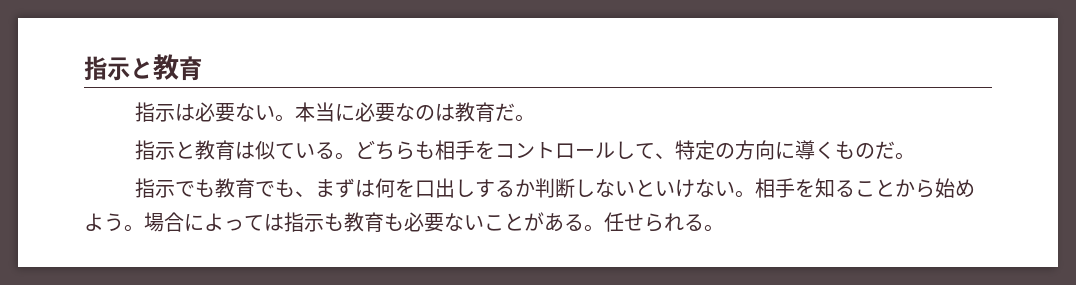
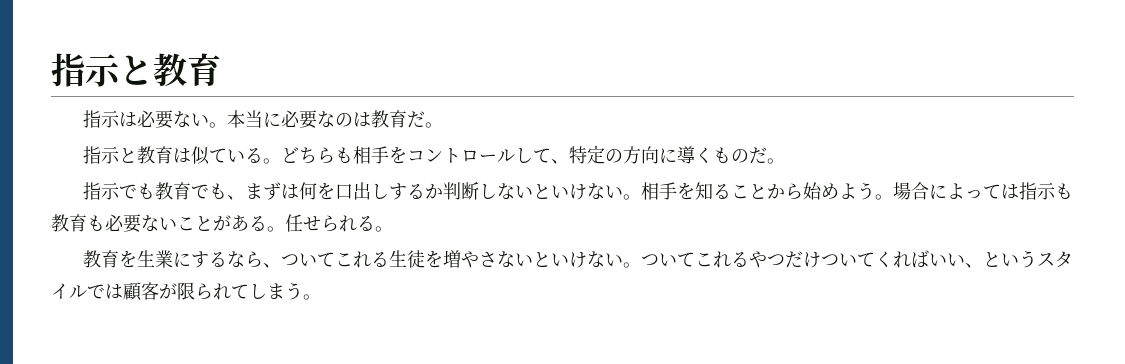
+ 教育を生業にするなら、ついてこれる生徒を増やさないといけない。ついてこれるやつだけついてくればいい、というスタイルでは顧客が限られてしまう。

